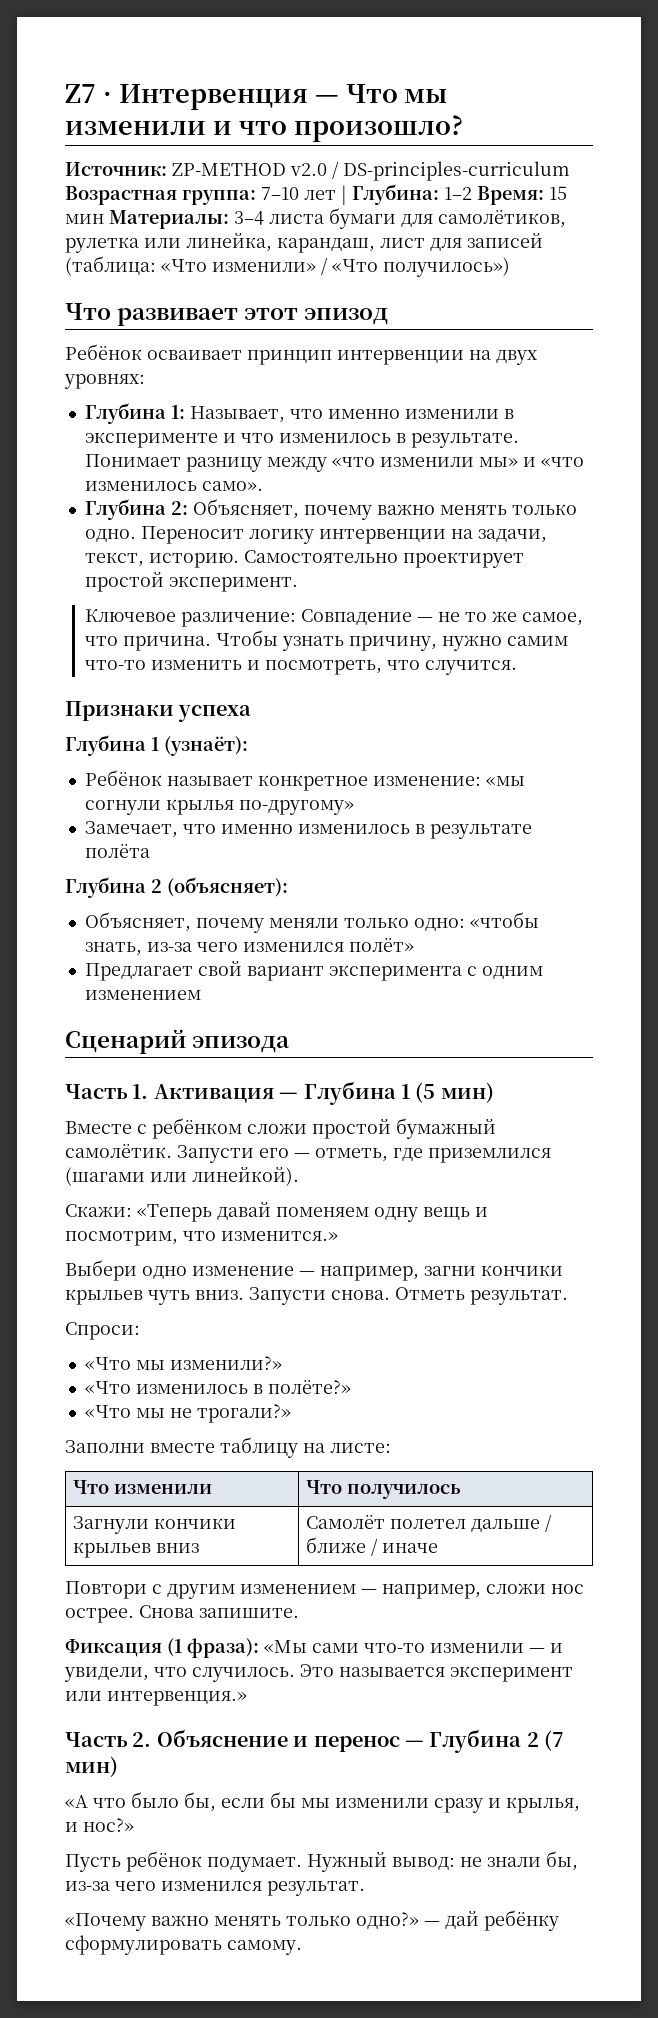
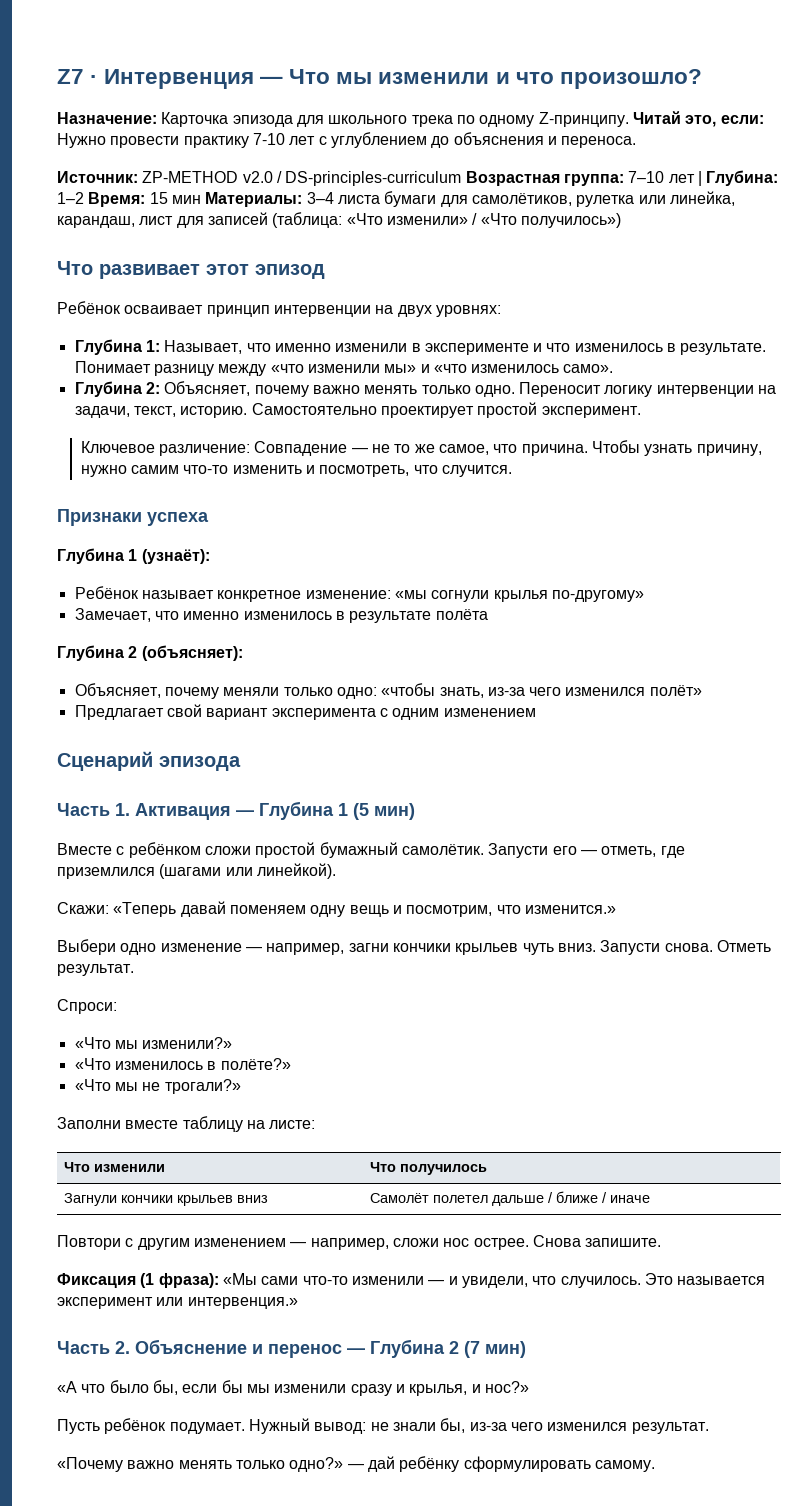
+ Назначение: Карточка эпизода для школьного трека по одному Z-принципу. Читай это, если: Нужно провести практику 7-10 лет с углублением до объяснения и переноса.

